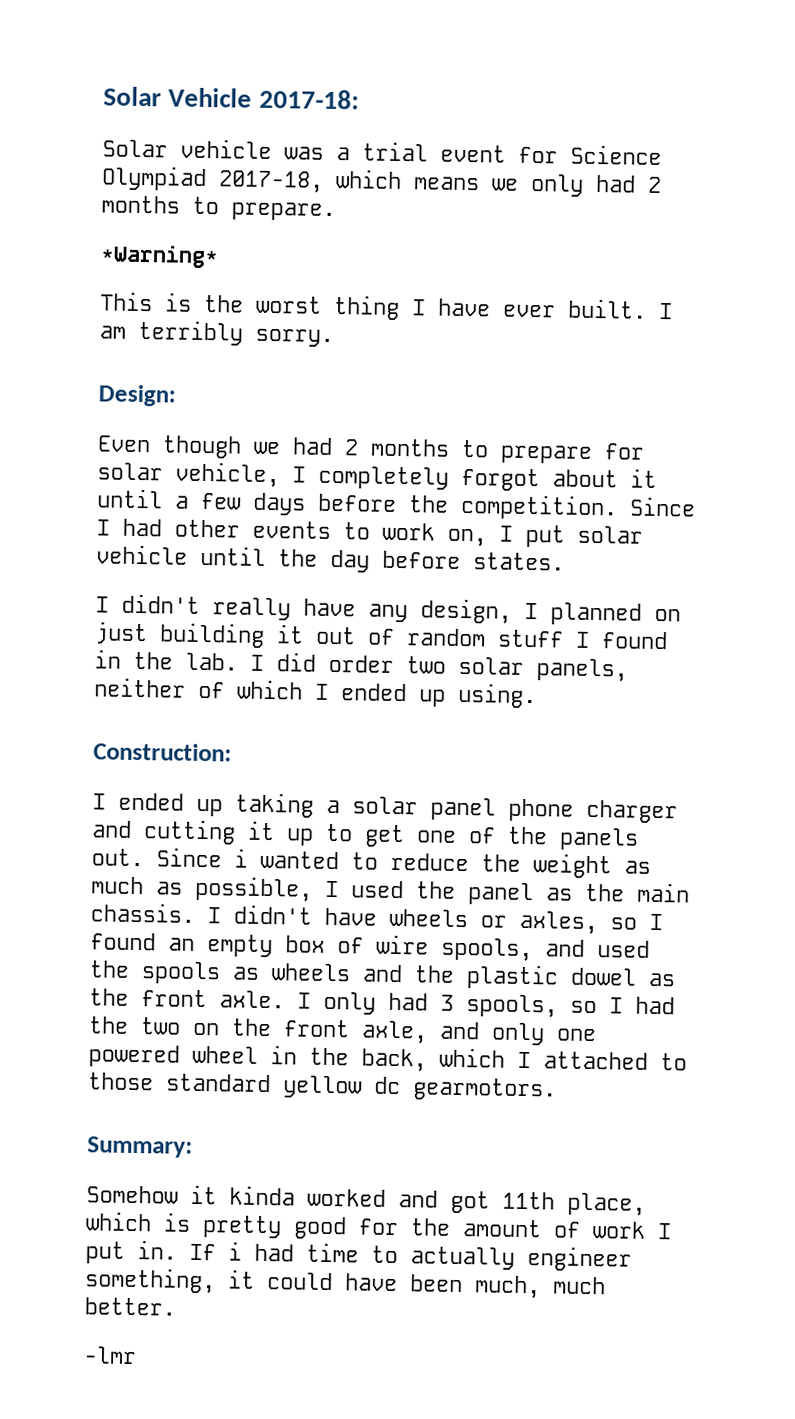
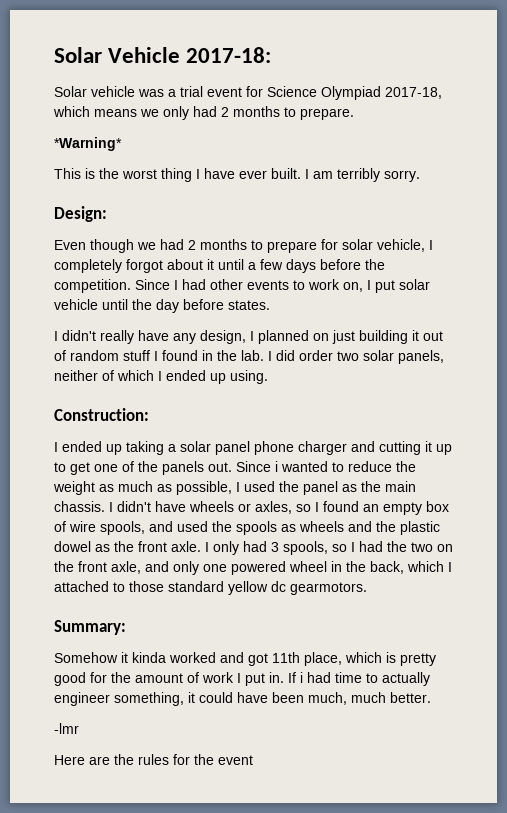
+ Here are the rules for the event

